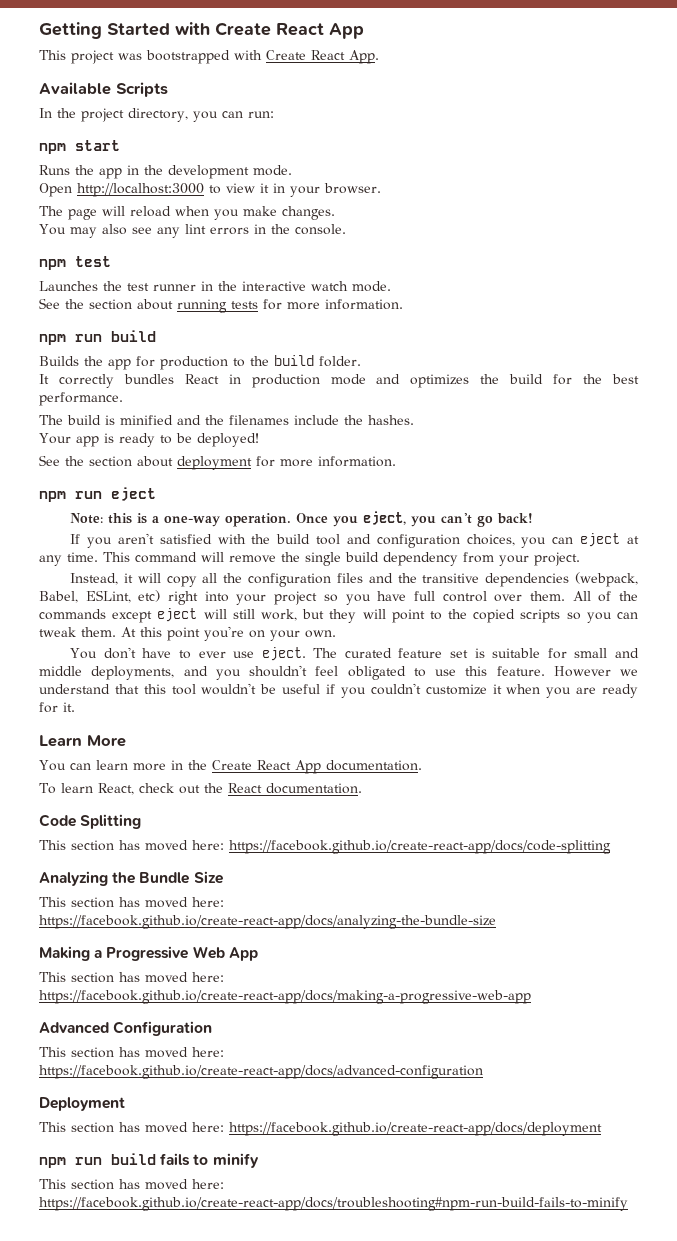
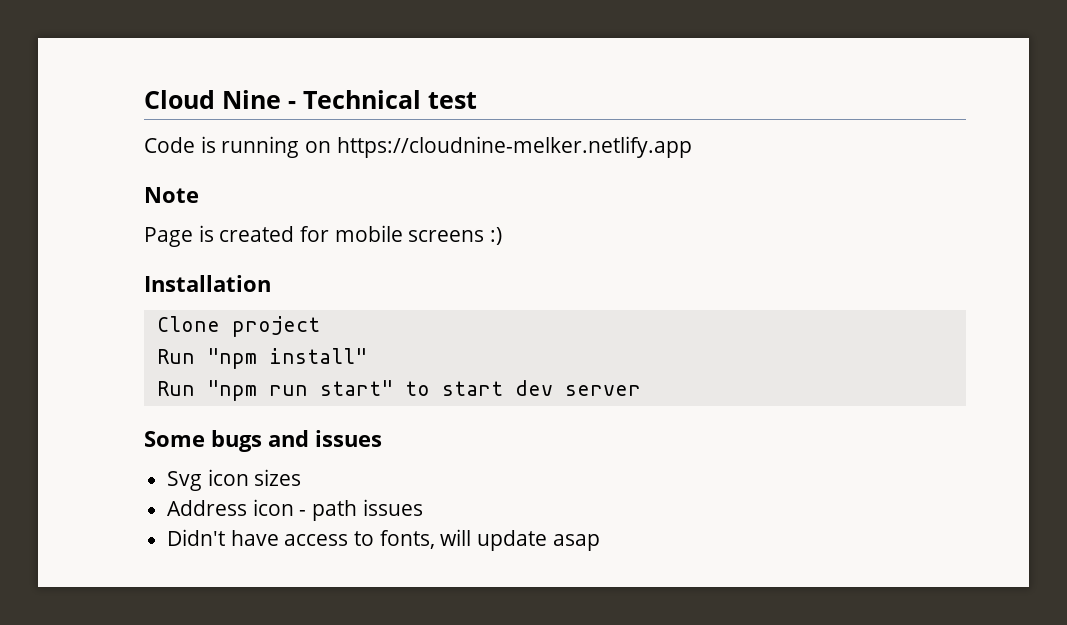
- Getting Started with Create React App
- This project was bootstrapped with Create React App.
- Available Scripts
- In the project directory, you can run:
- npm start
- Runs the app in the development mode.
- Open http://localhost:3000 to view it in your browser.
- The page will reload when you make changes.
- You may also see any lint errors in the console.
- npm test
- Launches the test runner in the interactive watch mode.
- See the section about running tests for more information.
- npm run build
- Builds the app for production to the build folder.
- It correctly bundles React in production mode and optimizes the build for the best performance.
- The build is minified and the filenames include the hashes.
- Your app is ready to be deployed!
- See the section about deployment for more information.
- npm run eject
- Note: this is a one-way operation. Once you eject, you can't go back!
- If you aren't satisfied with the build tool and configuration choices, you can eject at any time. This command will remove the single build dependency from your project.
- Instead, it will copy all the configuration files and the transitive dependencies (webpack, Babel, ESLint, etc) right into your project so you have full control over them. All of the commands except eject will still work, but they will point to the copied scripts so you can tweak them. At this point you're on your own.
- You don't have to ever use eject. The curated feature set is suitable for small and middle deployments, and you shouldn't feel obligated to use this feature. However we understand that this tool wouldn't be useful if you couldn't customize it when you are ready for it.
- Learn More
- You can learn more in the Create React App documentation.
- To learn React, check out the React documentation.
- Code Splitting
- This section has moved here: https://facebook.github.io/create-react-app/docs/code-splitting
- Analyzing the Bundle Size
- This section has moved here: https://facebook.github.io/create-react-app/docs/analyzing-the-bundle-size
- Making a Progressive Web App
- This section has moved here: https://facebook.github.io/create-react-app/docs/making-a-progressive-web-app
- Advanced Configuration
- This section has moved here: https://facebook.github.io/create-react-app/docs/advanced-configuration
- Deployment
- This section has moved here: https://facebook.github.io/create-react-app/docs/deployment
- npm run build fails to minify
- This section has moved here: https://facebook.github.io/create-react-app/docs/troubleshooting#npm-run-build-fails-to-minify
+ Cloud Nine - Technical test
+ Code is running on https://cloudnine-melker.netlify.app
+ Note
+ Page is created for mobile screens :)
+ Installation
+ Clone project
+ Run "npm install"
+ Run "npm run start" to start dev server
+ Some bugs and issues
+ Svg icon sizes
+ Address icon - path issues
+ Didn't have access to fonts, will update asap

